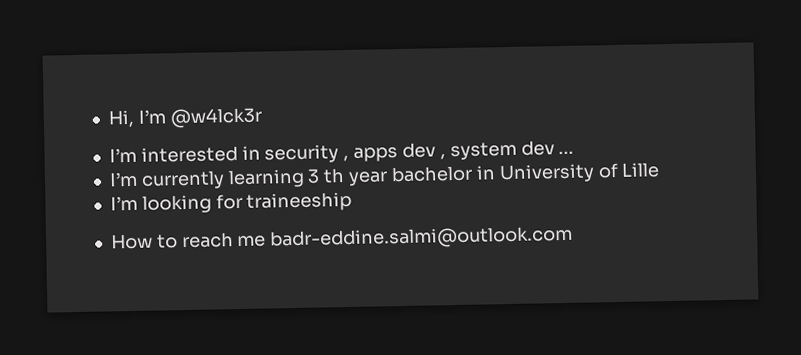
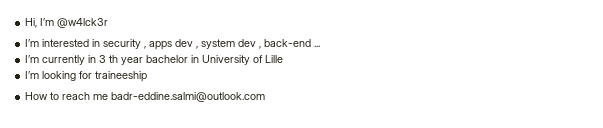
- I’m interested in security , apps dev , system dev ...
+ I’m interested in security , apps dev , system dev , back-end ...
- I’m currently learning 3 th year bachelor in University of Lille
+ I’m currently in 3 th year bachelor in University of Lille

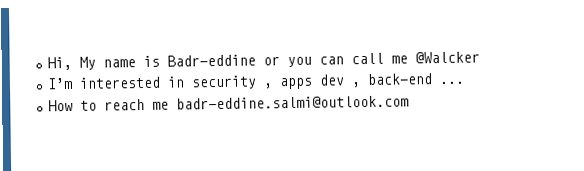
- Hi, I’m @w4lck3r
+ Hi, My name is Badr-eddine or you can call me @Walcker
- I’m interested in security , apps dev , system dev , back-end ...
+ I’m interested in security , apps dev , back-end ...
- I’m currently in 3 th year bachelor in University of Lille
- I’m looking for traineeship

